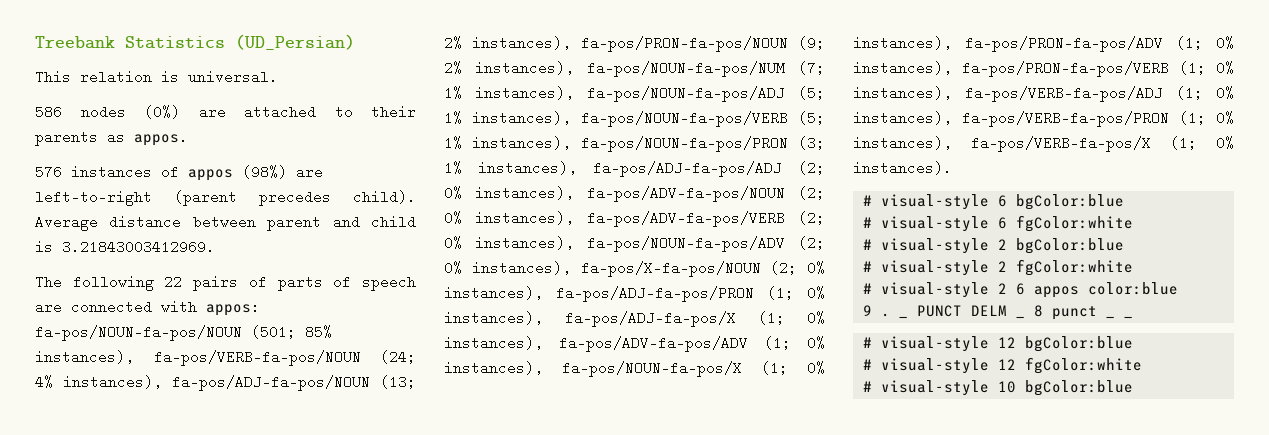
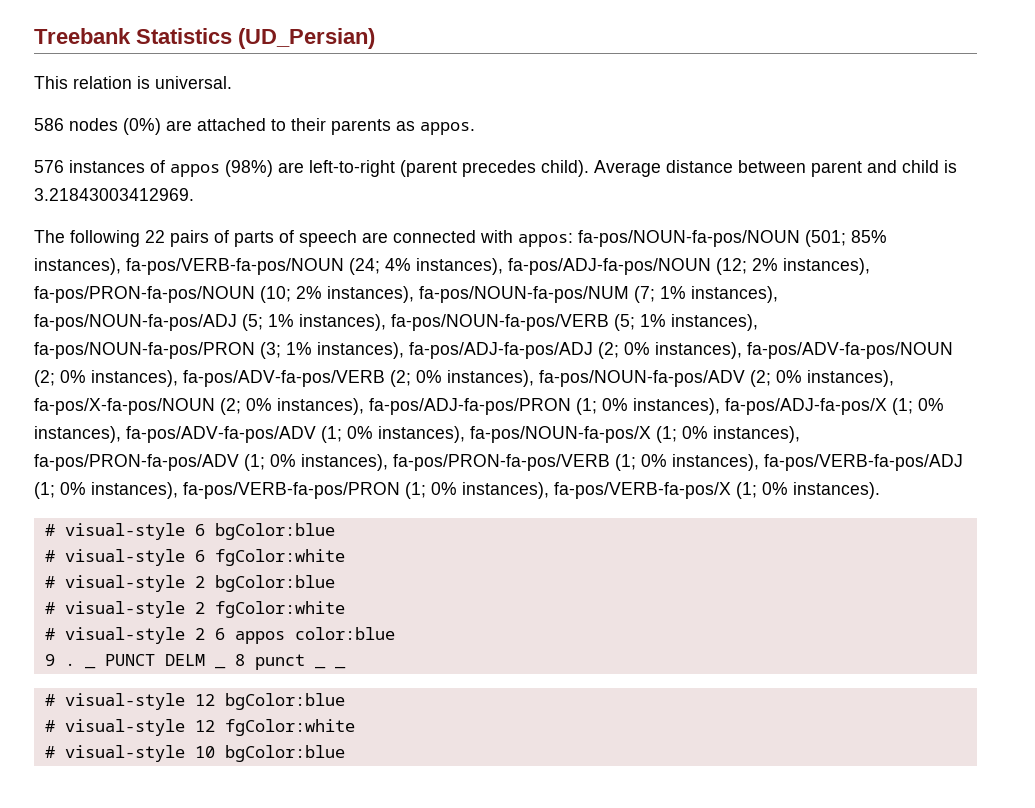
- 4% instances), fa-pos/ADJ-fa-pos/NOUN (13;
+ 4% instances), fa-pos/ADJ-fa-pos/NOUN (12;
- 2% instances), fa-pos/PRON-fa-pos/NOUN (9;
+ 2% instances), fa-pos/PRON-fa-pos/NOUN (10;

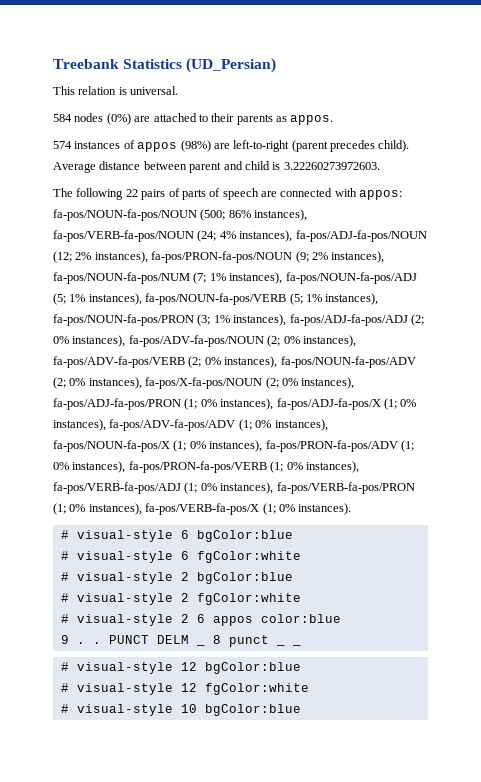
- 586 nodes (0%) are attached to their parents as appos.
+ 584 nodes (0%) are attached to their parents as appos.
- 576 instances of appos (98%) are left-to-right (parent precedes child).
+ 574 instances of appos (98%) are left-to-right (parent precedes child).
- Average distance between parent and child is 3.21843003412969.
+ Average distance between parent and child is 3.22260273972603.
- fa-pos/NOUN-fa-pos/NOUN (501; 85% instances), fa-pos/VERB-fa-pos/NOUN (24;
+ fa-pos/NOUN-fa-pos/NOUN (500; 86% instances), fa-pos/VERB-fa-pos/NOUN (24;
- 2% instances), fa-pos/PRON-fa-pos/NOUN (10;
+ 2% instances), fa-pos/PRON-fa-pos/NOUN (9;
- 9 . _ PUNCT DELM _ 8 punct _ _
+ 9 . . PUNCT DELM _ 8 punct _ _

